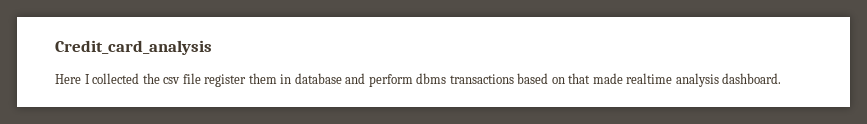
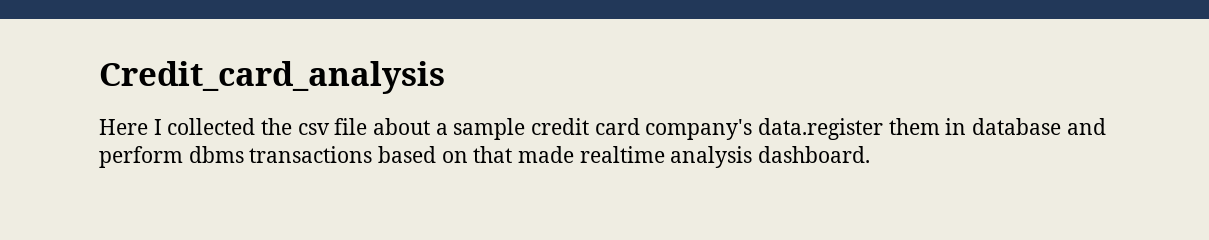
- Here I collected the csv file register them in database and perform dbms transactions based on that made realtime analysis dashboard.
+ Here I collected the csv file about a sample credit card company's data.register them in database and perform dbms transactions based on that made realtime analysis dashboard.

